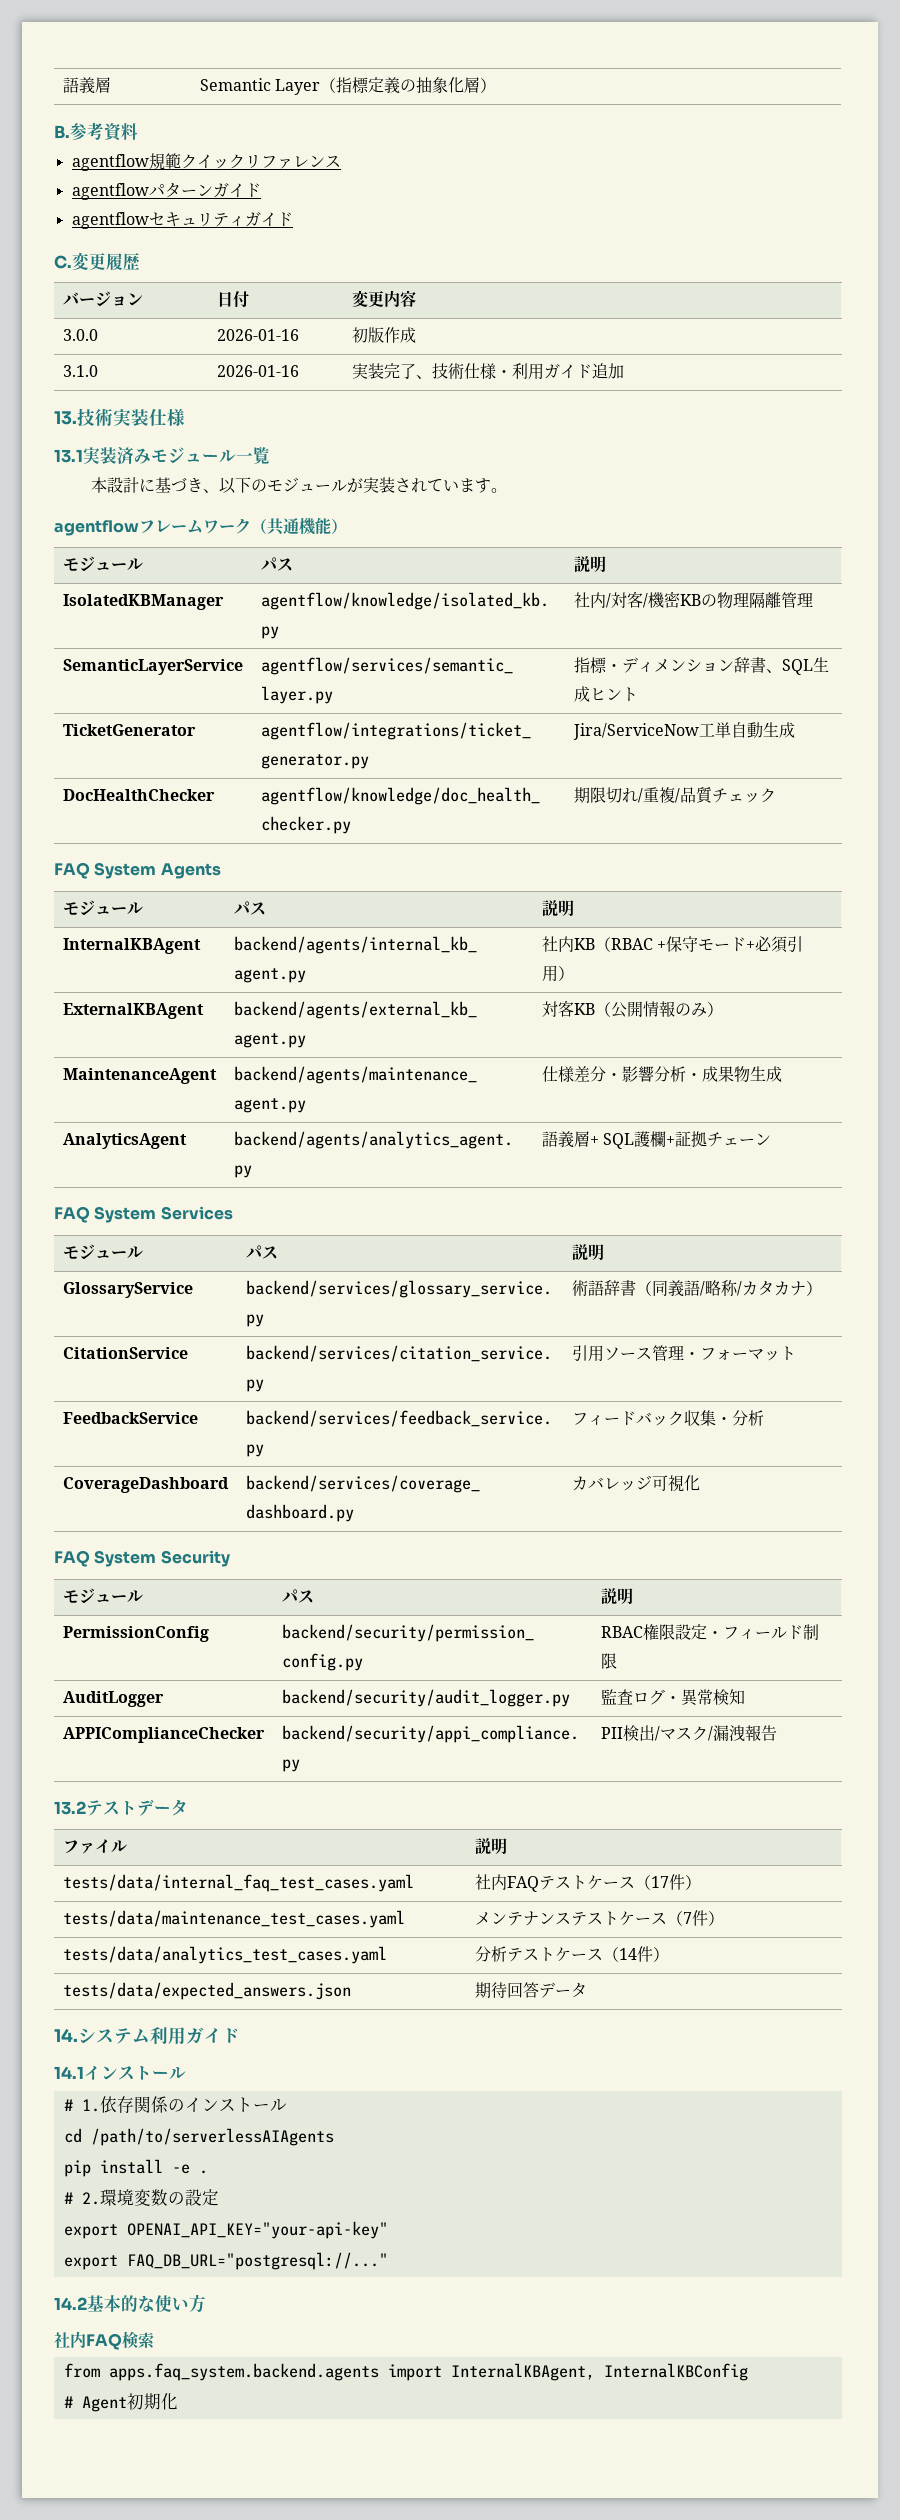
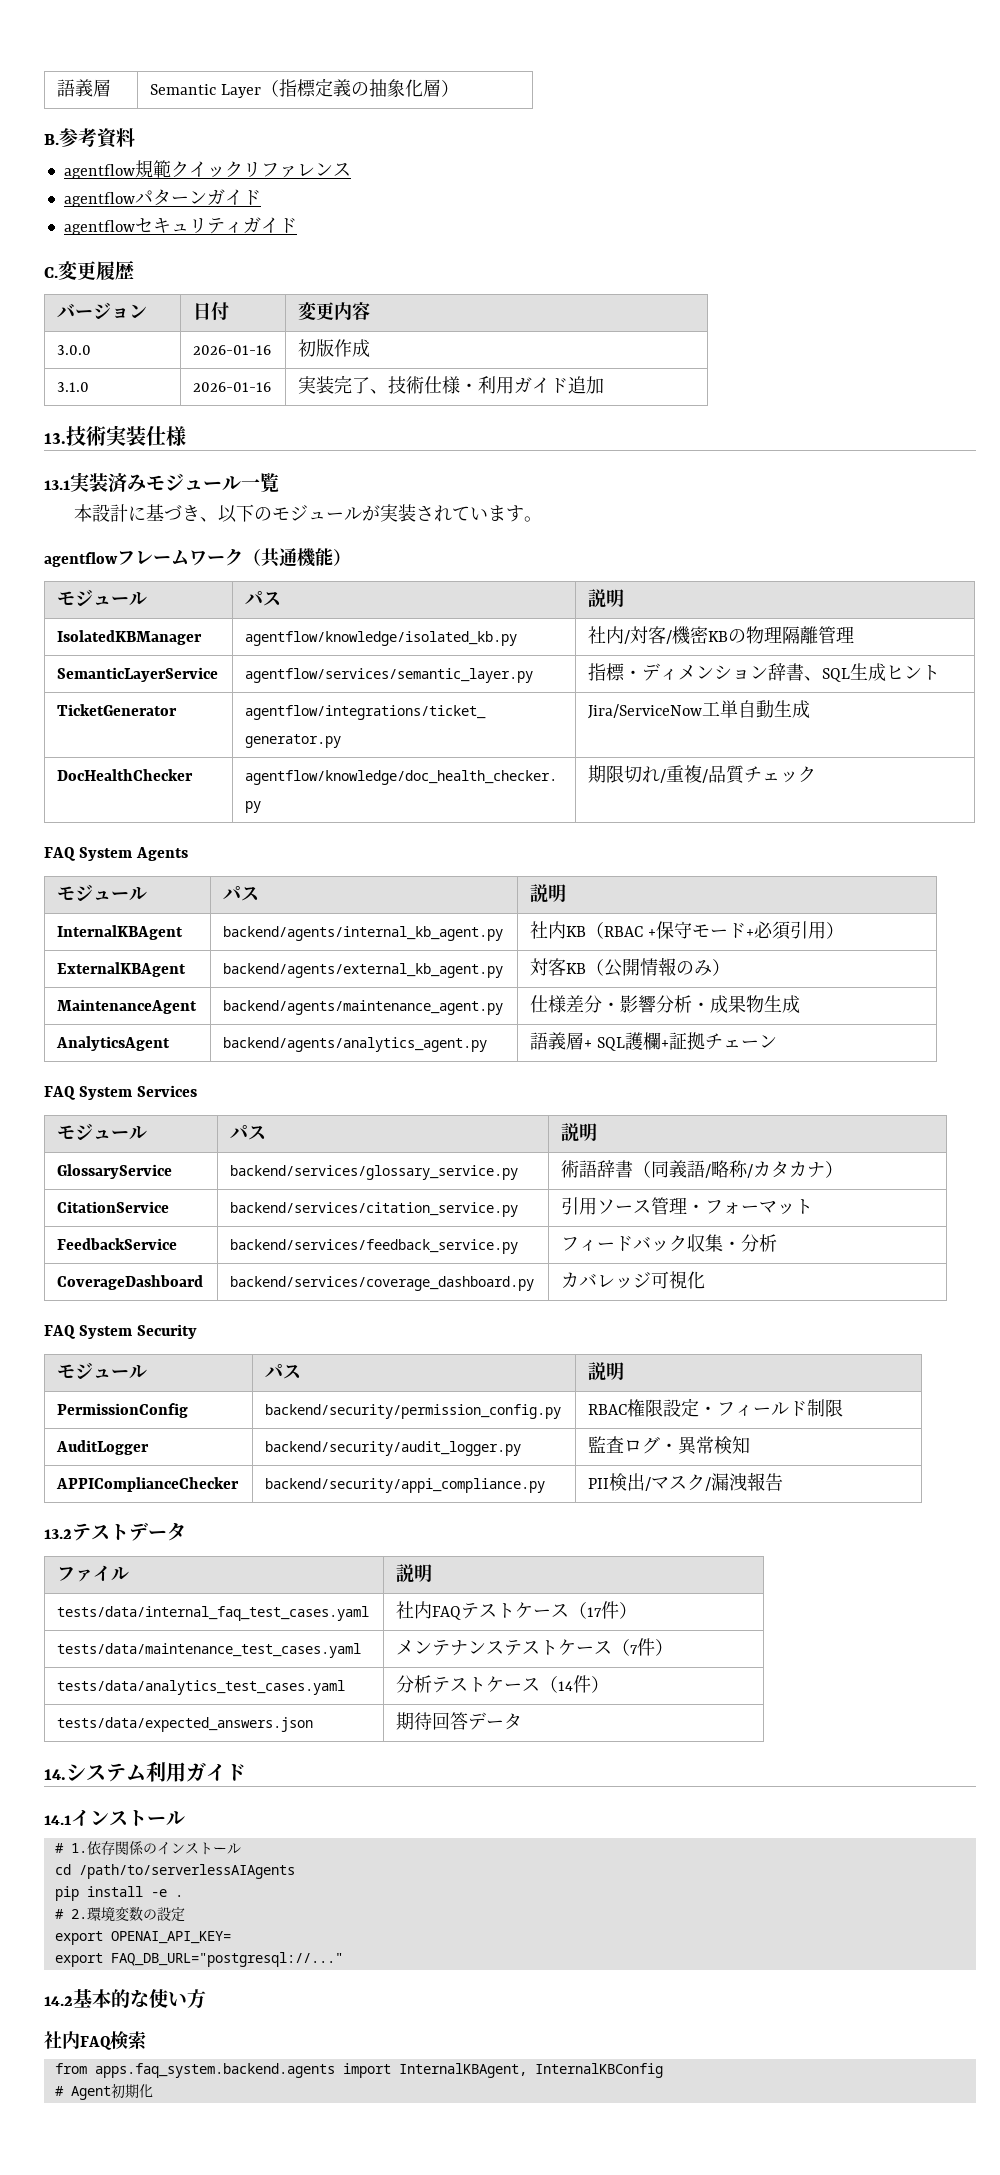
- export OPENAI_API_KEY="your-api-key"
+ export OPENAI_API_KEY=

